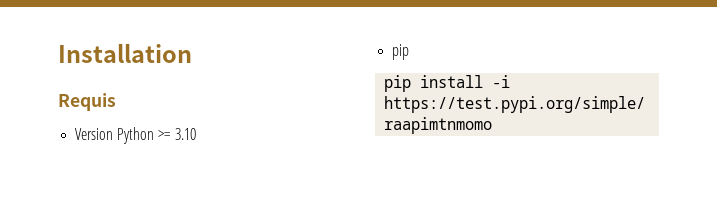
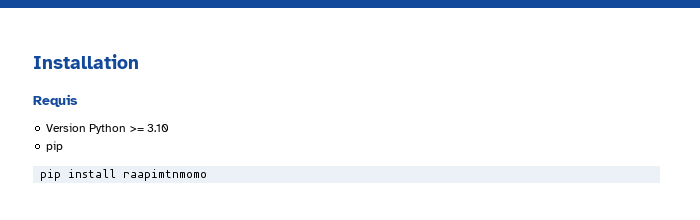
- pip install -i https://test.pypi.org/simple/ raapimtnmomo
+ pip install raapimtnmomo

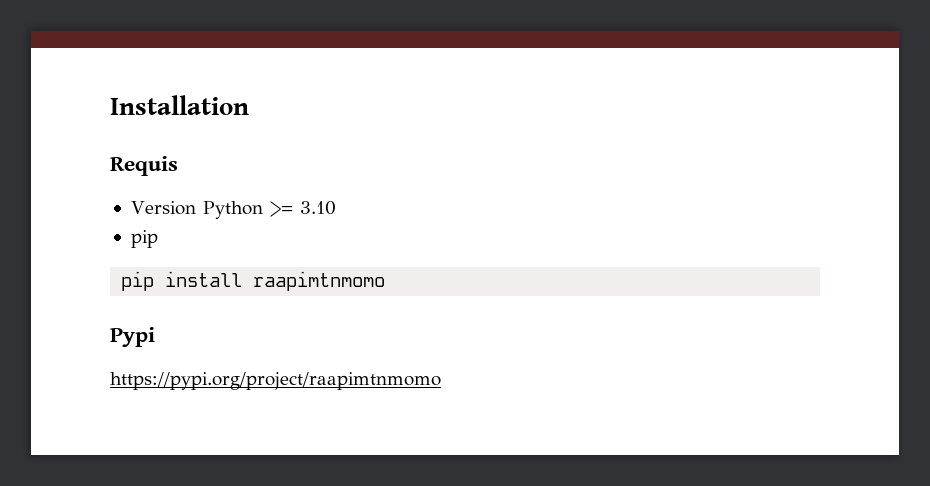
+ Pypi
+ https://pypi.org/project/raapimtnmomo

